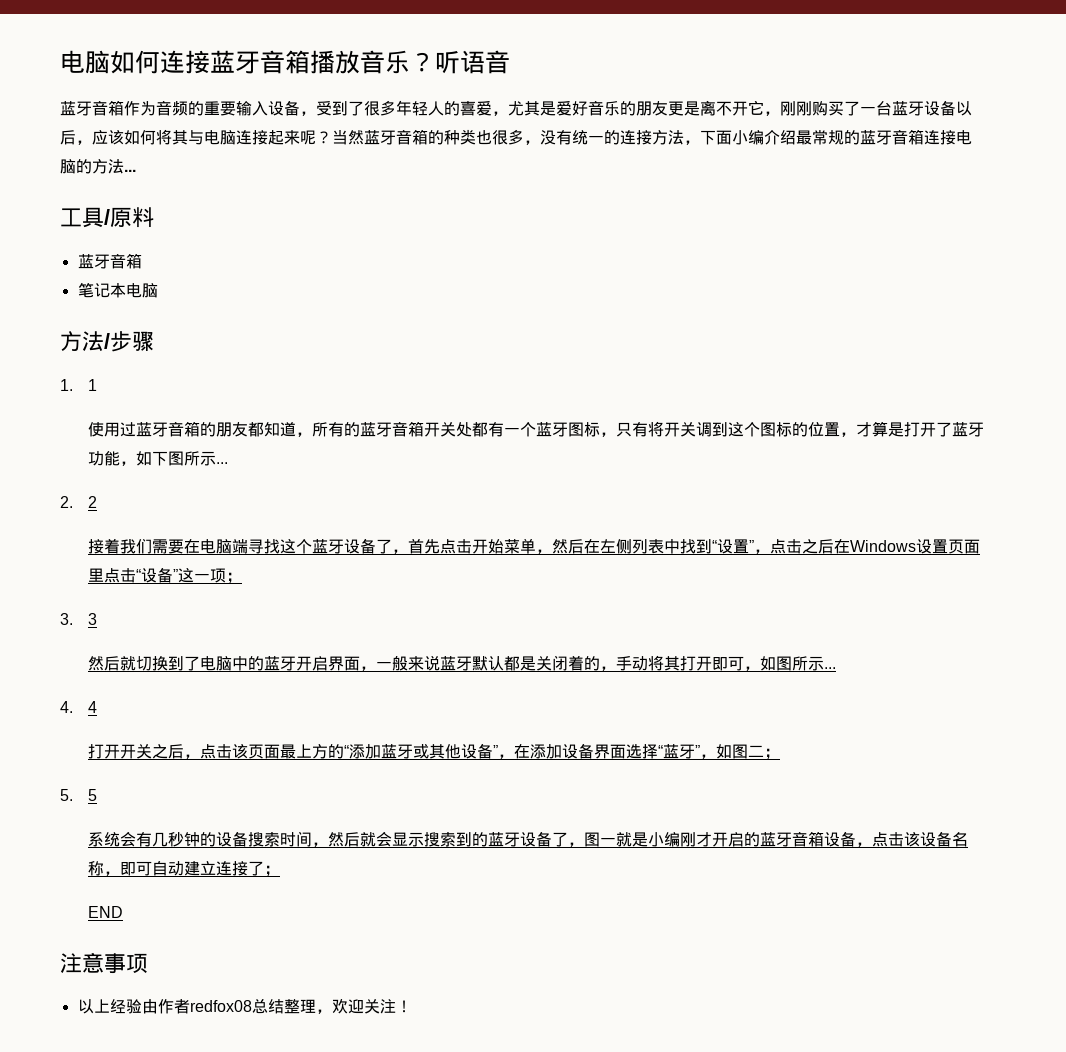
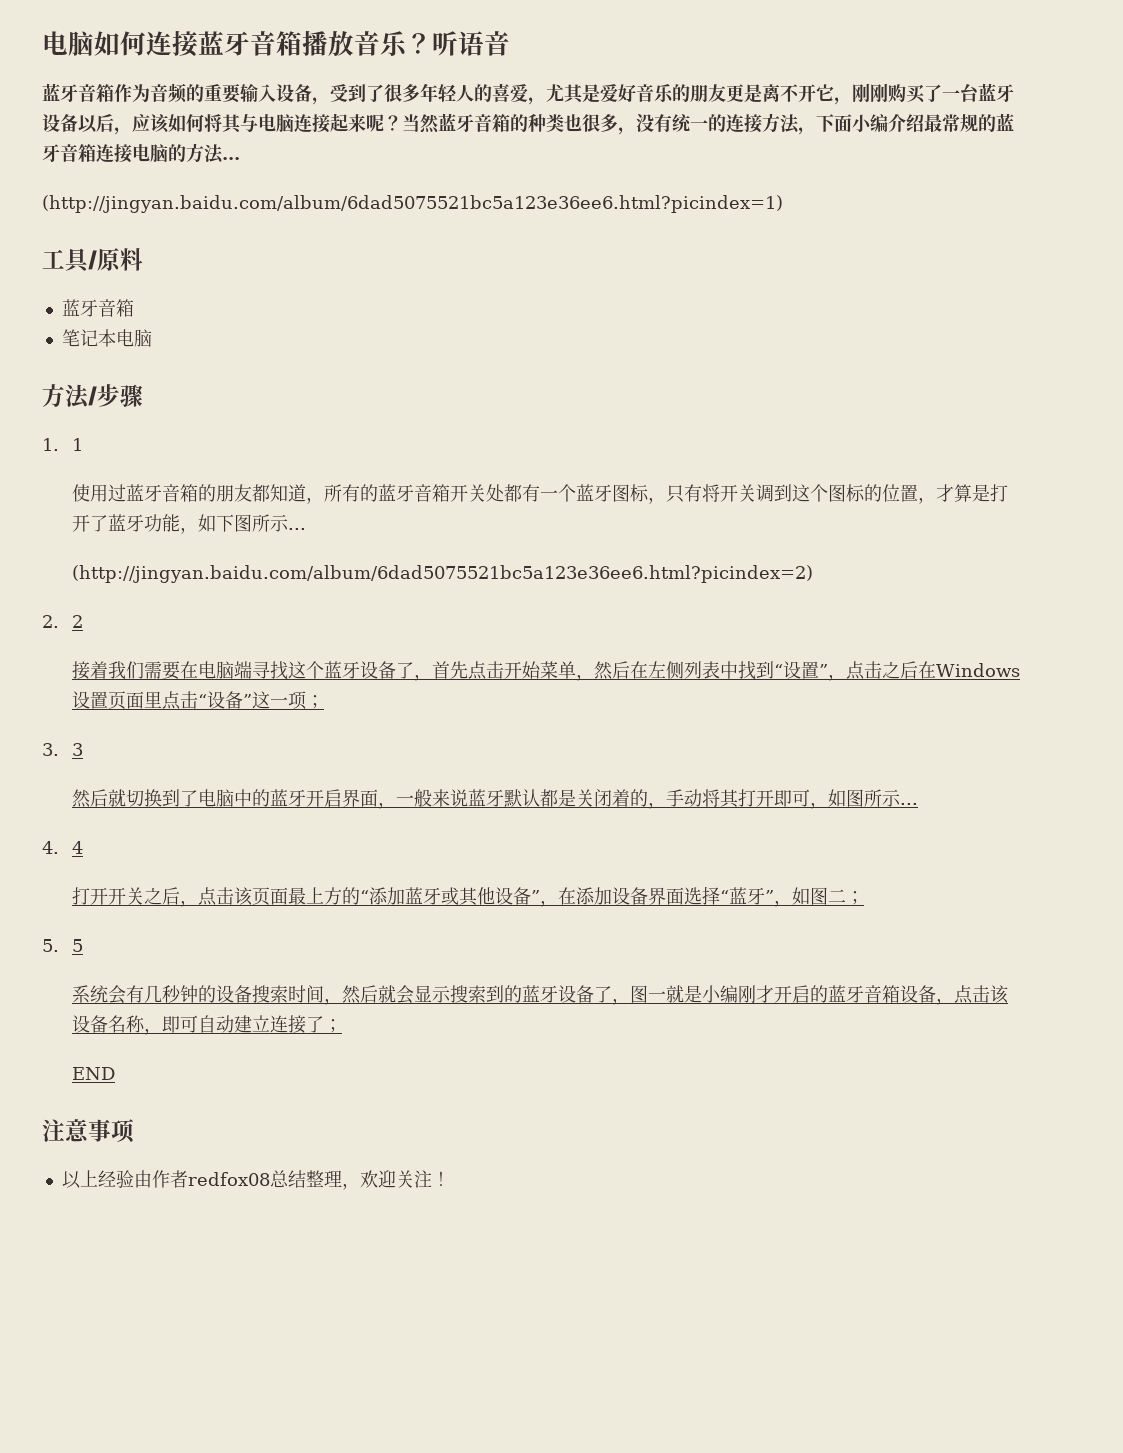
+ (http://jingyan.baidu.com/album/6dad5075521bc5a123e36ee6.html?picindex=1)
+ (http://jingyan.baidu.com/album/6dad5075521bc5a123e36ee6.html?picindex=2)

